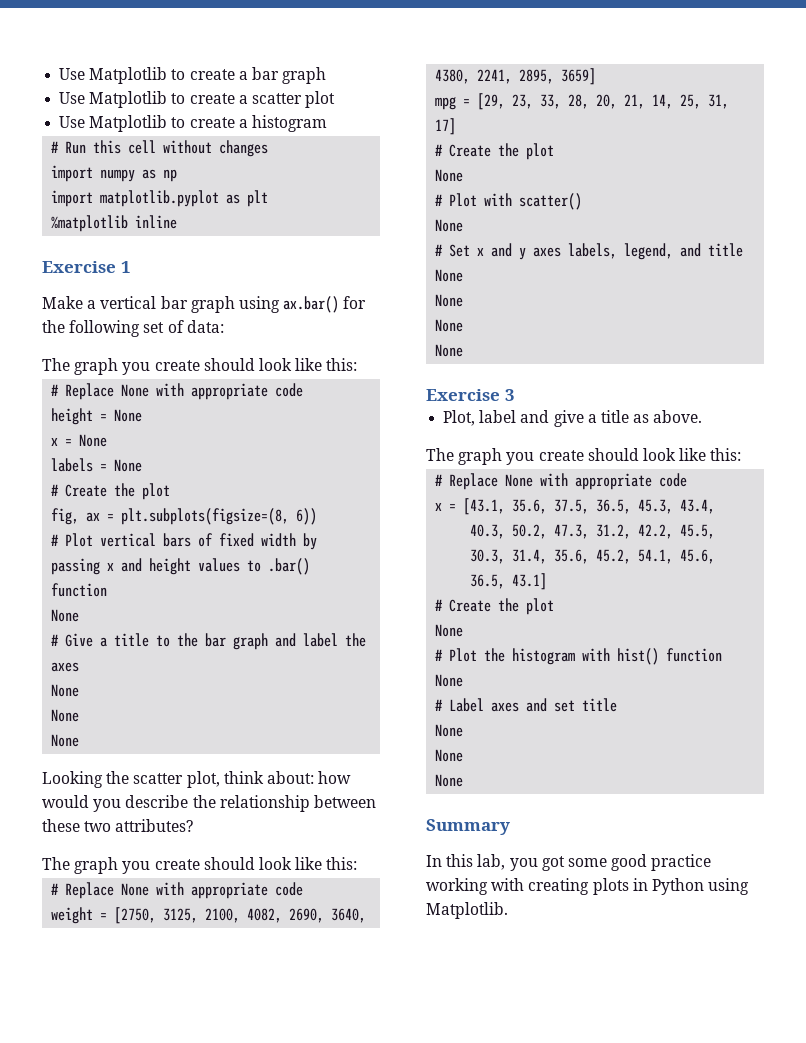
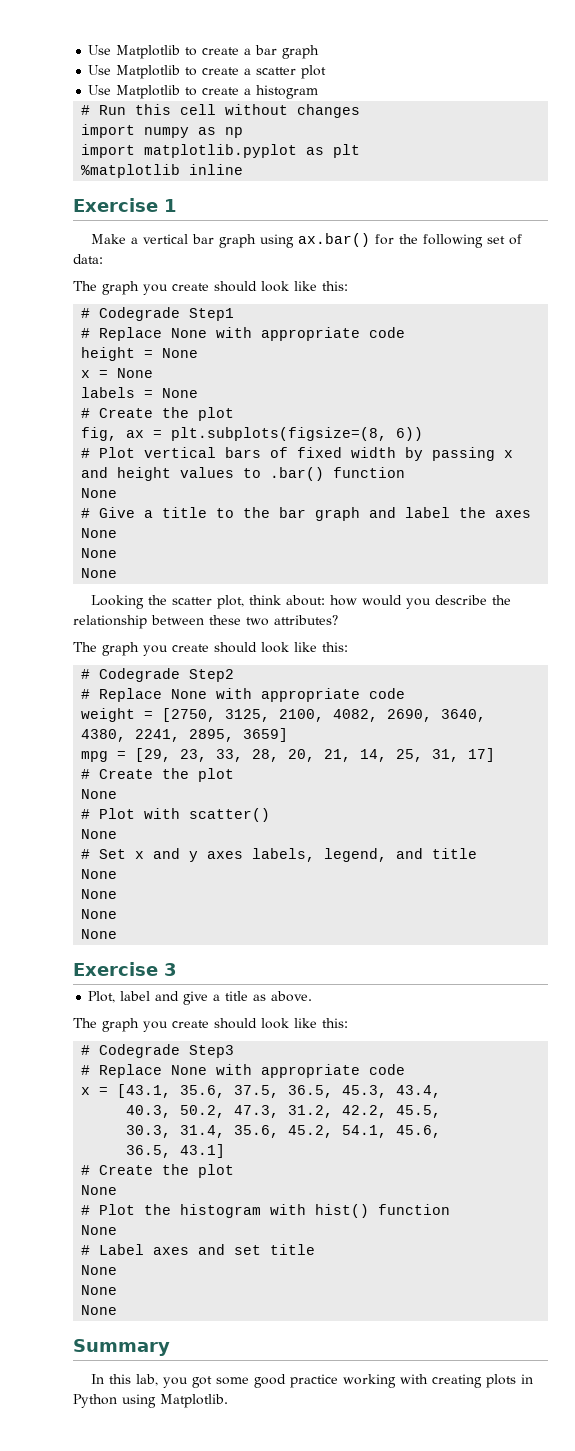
+ # Codegrade Step1
+ # Codegrade Step2
+ # Codegrade Step3

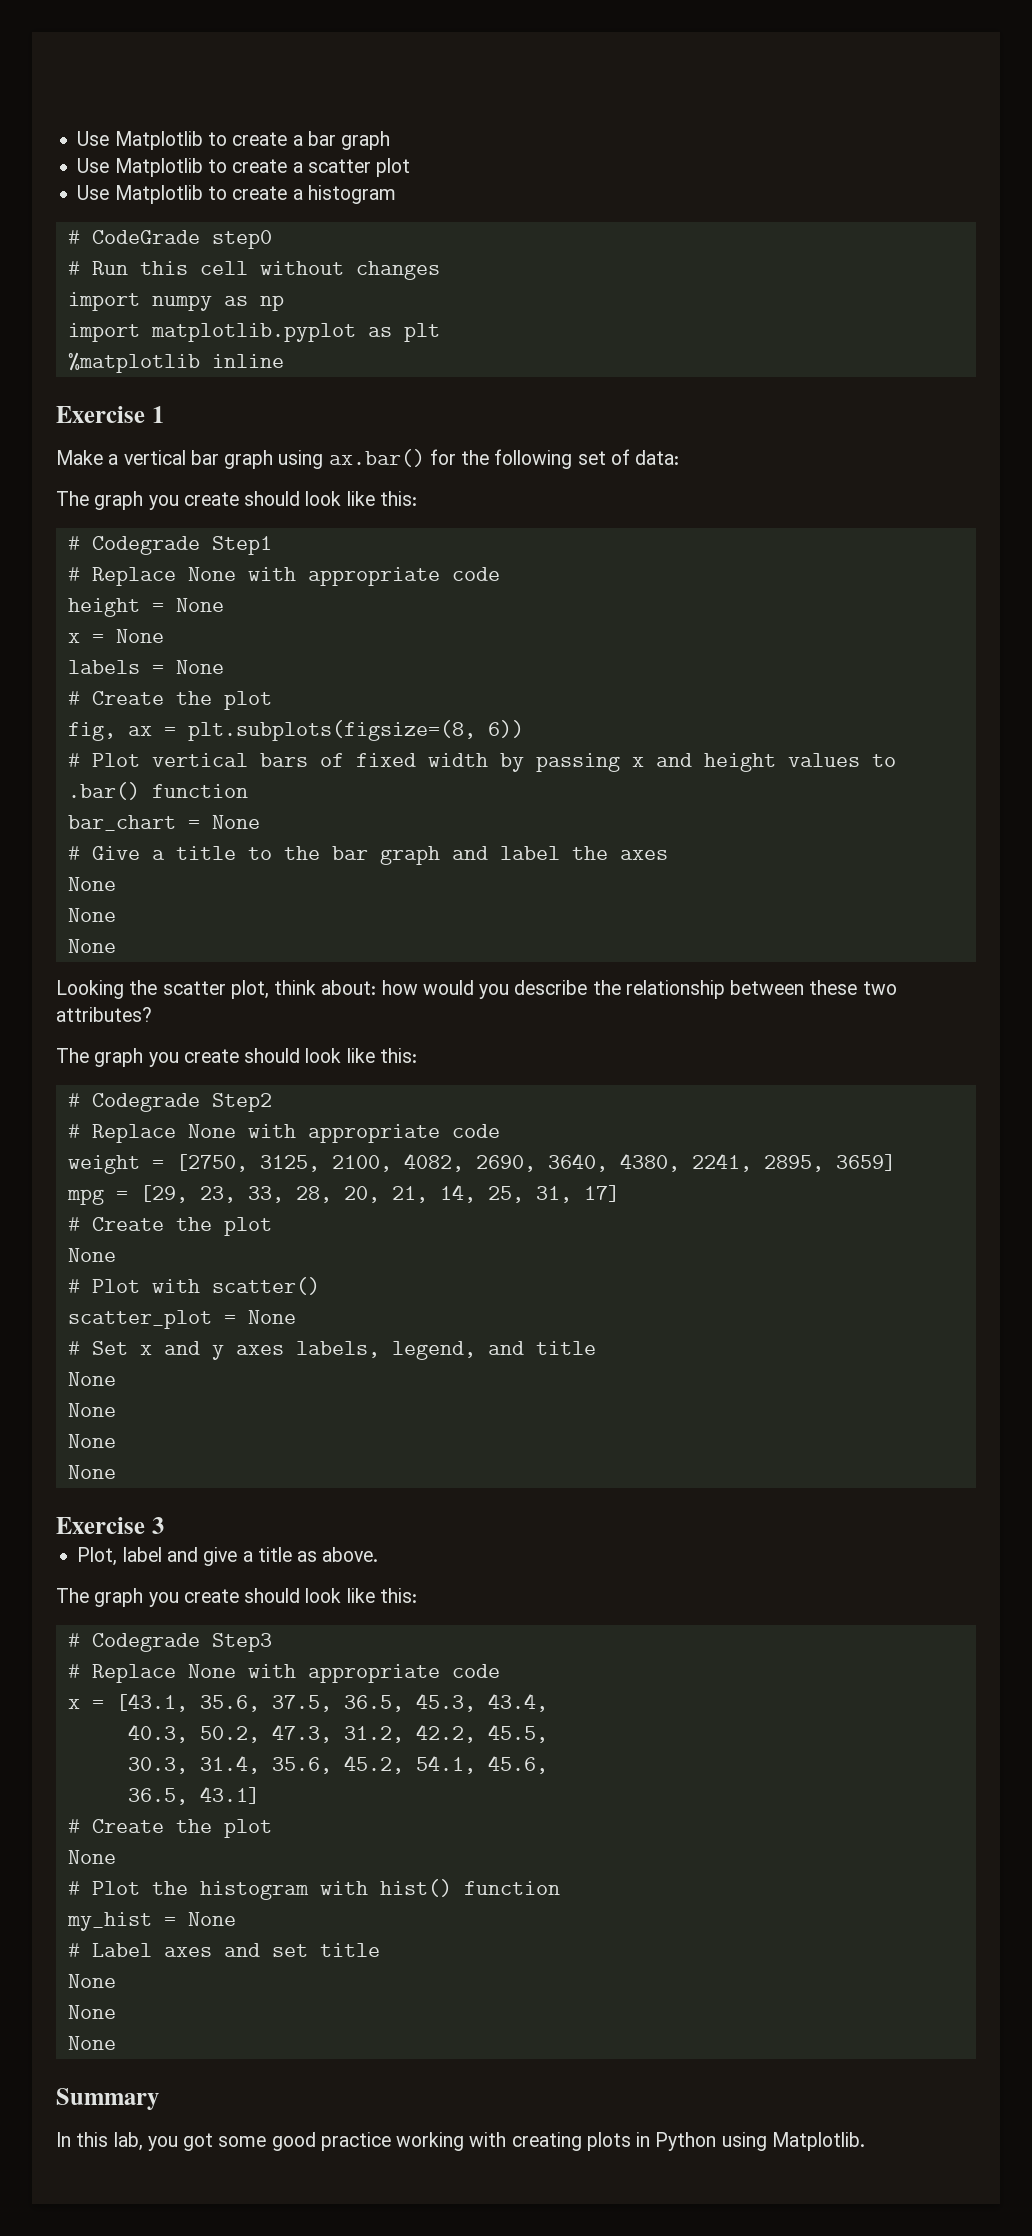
+ # CodeGrade step0
  # Plot vertical bars of fixed width by passing x and height values to .bar() function
- None
+ bar_chart = None
  # Plot with scatter()
- None
+ scatter_plot = None
  # Plot the histogram with hist() function
- None
+ my_hist = None

